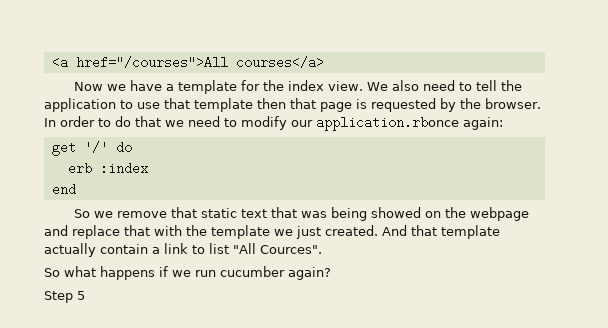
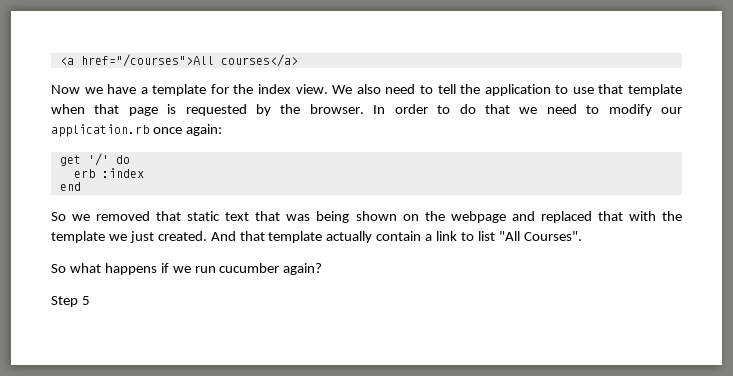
- We also need to tell the application to use that template then that page is requested by the browser.
+ We also need to tell the application to use that template when that page is requested by the browser.
- In order to do that we need to modify our application.rbonce again:
+ In order to do that we need to modify our application.rb once again:
- So we remove that static text that was being showed on the webpage and replace that with the template we just created.
+ So we removed that static text that was being shown on the webpage and replaced that with the template we just created.
- And that template actually contain a link to list "All Cources".
+ And that template actually contain a link to list "All Courses".

